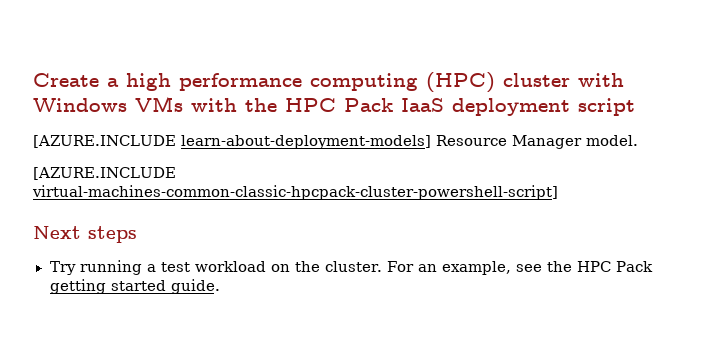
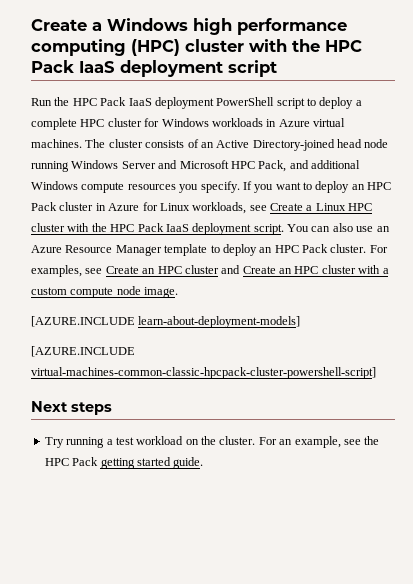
- Create a high performance computing (HPC) cluster with Windows VMs with the HPC Pack IaaS deployment script
+ Create a Windows high performance computing (HPC) cluster with the HPC Pack IaaS deployment script
+ Run the HPC Pack IaaS deployment PowerShell script to deploy a complete HPC cluster for Windows workloads in Azure virtual machines. The cluster consists of an Active Directory-joined head node running Windows Server and Microsoft HPC Pack, and additional Windows compute resources you specify. If you want to deploy an HPC Pack cluster in Azure for Linux workloads, see Create a Linux HPC cluster with the HPC Pack IaaS deployment script. You can also use an Azure Resource Manager template to deploy an HPC Pack cluster. For examples, see Create an HPC cluster and Create an HPC cluster with a custom compute node image.
- [AZURE.INCLUDE learn-about-deployment-models] Resource Manager model.
+ [AZURE.INCLUDE learn-about-deployment-models]

